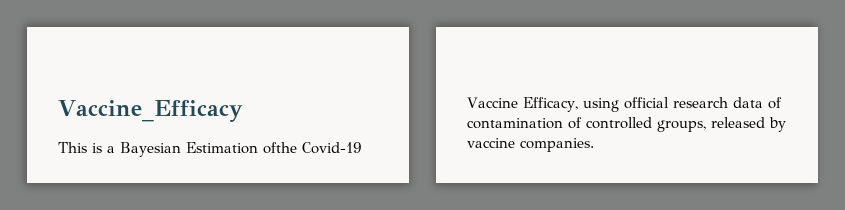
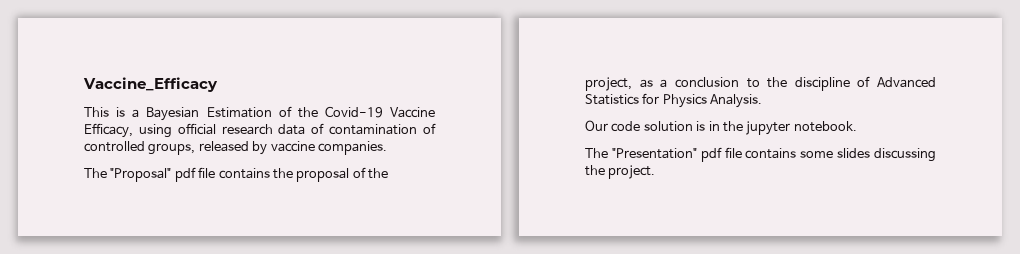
- This is a Bayesian Estimation ofthe Covid-19 Vaccine Efficacy, using official research data of contamination of controlled groups, released by vaccine companies.
+ This is a Bayesian Estimation of the Covid-19 Vaccine Efficacy, using official research data of contamination of controlled groups, released by vaccine companies.
+ The "Proposal" pdf file contains the proposal of the project, as a conclusion to the discipline of Advanced Statistics for Physics Analysis.
+ Our code solution is in the jupyter notebook.
+ The "Presentation" pdf file contains some slides discussing the project.

